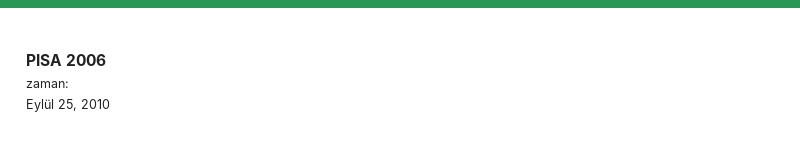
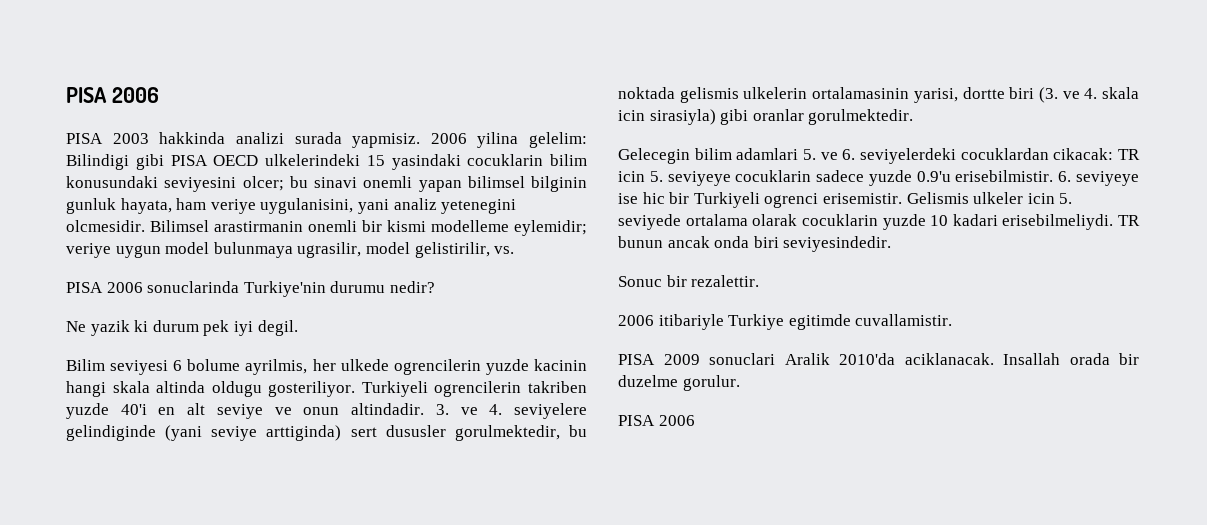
- zaman:
- Eylül 25, 2010
+ PISA 2003 hakkinda analizi surada yapmisiz. 2006 yilina gelelim: Bilindigi gibi PISA OECD ulkelerindeki 15 yasindaki cocuklarin bilim konusundaki seviyesini olcer; bu sinavi onemli yapan bilimsel bilginin gunluk hayata, ham veriye uygulanisini, yani analiz yetenegini olcmesidir. Bilimsel arastirmanin onemli bir kismi modelleme eylemidir; veriye uygun model bulunmaya ugrasilir, model gelistirilir, vs.
+ PISA 2006 sonuclarinda Turkiye'nin durumu nedir?
+ Ne yazik ki durum pek iyi degil.
+ Bilim seviyesi 6 bolume ayrilmis, her ulkede ogrencilerin yuzde kacinin hangi skala altinda oldugu gosteriliyor. Turkiyeli ogrencilerin takriben yuzde 40'i en alt seviye ve onun altindadir. 3. ve 4. seviyelere gelindiginde (yani seviye arttiginda) sert dususler gorulmektedir, bu noktada gelismis ulkelerin ortalamasinin yarisi, dortte biri (3. ve 4. skala icin sirasiyla) gibi oranlar gorulmektedir.
+ Gelecegin bilim adamlari 5. ve 6. seviyelerdeki cocuklardan cikacak: TR icin 5. seviyeye cocuklarin sadece yuzde 0.9'u erisebilmistir. 6. seviyeye ise hic bir Turkiyeli ogrenci erisemistir. Gelismis ulkeler icin 5. seviyede ortalama olarak cocuklarin yuzde 10 kadari erisebilmeliydi. TR bunun ancak onda biri seviyesindedir.
+ Sonuc bir rezalettir.
+ 2006 itibariyle Turkiye egitimde cuvallamistir.
+ PISA 2009 sonuclari Aralik 2010'da aciklanacak. Insallah orada bir duzelme gorulur.
+ PISA 2006

